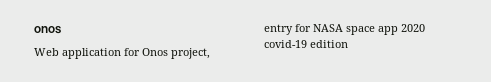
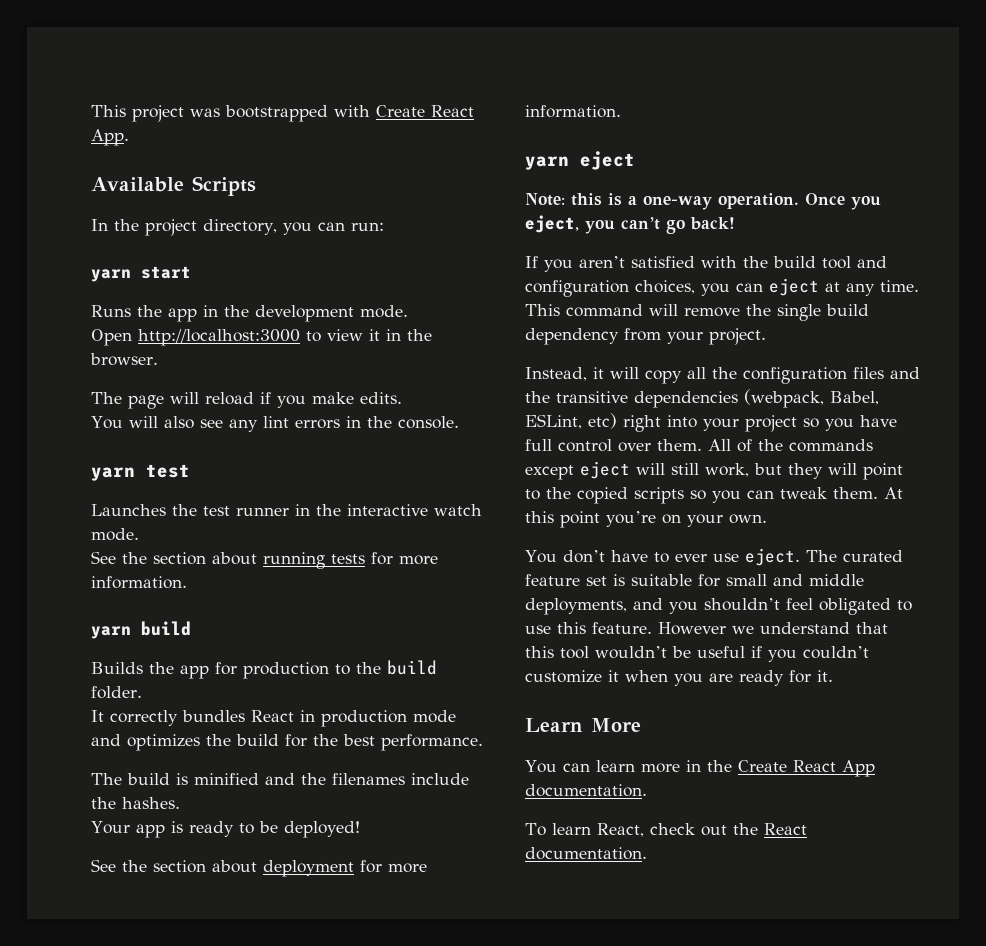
- onos
- Web application for Onos project, entry for NASA space app 2020 covid-19 edition
+ This project was bootstrapped with Create React App.
+ Available Scripts
+ In the project directory, you can run:
+ yarn start
+ Runs the app in the development mode.
+ Open http://localhost:3000 to view it in the browser.
+ The page will reload if you make edits.
+ You will also see any lint errors in the console.
+ yarn test
+ Launches the test runner in the interactive watch mode.
+ See the section about running tests for more information.
+ yarn build
+ Builds the app for production to the build folder.
+ It correctly bundles React in production mode and optimizes the build for the best performance.
+ The build is minified and the filenames include the hashes.
+ Your app is ready to be deployed!
+ See the section about deployment for more information.
+ yarn eject
+ Note: this is a one-way operation. Once you eject, you can’t go back!
+ If you aren’t satisfied with the build tool and configuration choices, you can eject at any time. This command will remove the single build dependency from your project.
+ Instead, it will copy all the configuration files and the transitive dependencies (webpack, Babel, ESLint, etc) right into your project so you have full control over them. All of the commands except eject will still work, but they will point to the copied scripts so you can tweak them. At this point you’re on your own.
+ You don’t have to ever use eject. The curated feature set is suitable for small and middle deployments, and you shouldn’t feel obligated to use this feature. However we understand that this tool wouldn’t be useful if you couldn’t customize it when you are ready for it.
+ Learn More
+ You can learn more in the Create React App documentation.
+ To learn React, check out the React documentation.

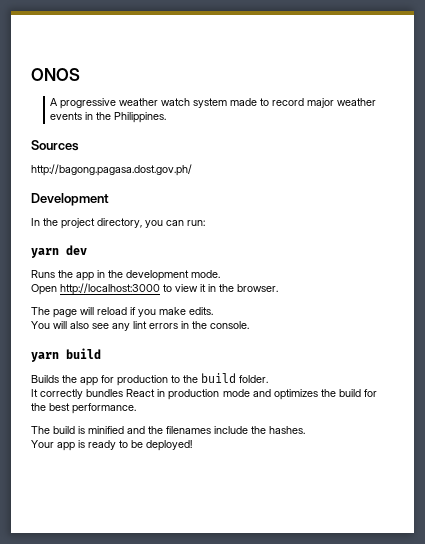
- This project was bootstrapped with Create React App.
- Available Scripts
+ ONOS
+ A progressive weather watch system made to record major weather events in the Philippines.
+ Sources
+ http://bagong.pagasa.dost.gov.ph/
+ Development
- yarn start
+ yarn dev
- yarn test
- Launches the test runner in the interactive watch mode.
- See the section about running tests for more information.
- See the section about deployment for more information.
- yarn eject
- Note: this is a one-way operation. Once you eject, you can’t go back!
- If you aren’t satisfied with the build tool and configuration choices, you can eject at any time. This command will remove the single build dependency from your project.
- Instead, it will copy all the configuration files and the transitive dependencies (webpack, Babel, ESLint, etc) right into your project so you have full control over them. All of the commands except eject will still work, but they will point to the copied scripts so you can tweak them. At this point you’re on your own.
- You don’t have to ever use eject. The curated feature set is suitable for small and middle deployments, and you shouldn’t feel obligated to use this feature. However we understand that this tool wouldn’t be useful if you couldn’t customize it when you are ready for it.
- Learn More
- You can learn more in the Create React App documentation.
- To learn React, check out the React documentation.

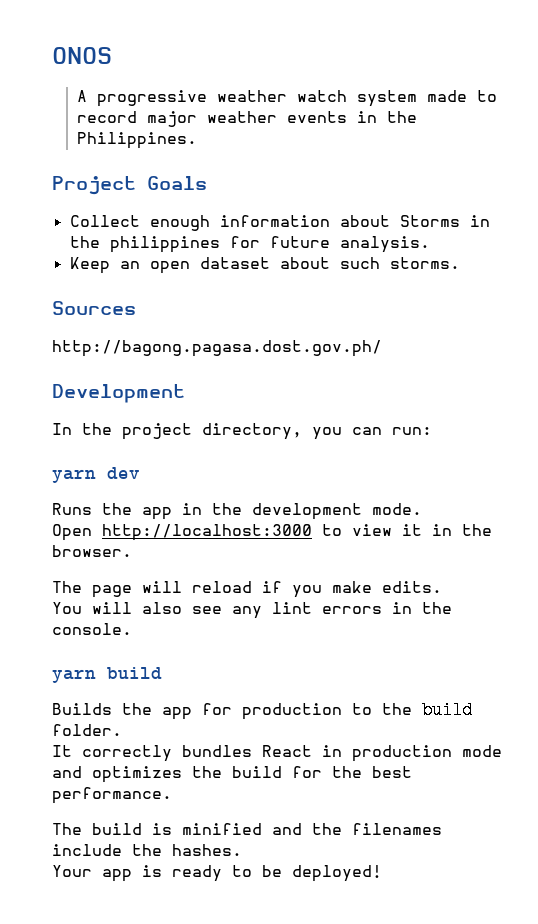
+ Project Goals
+ Collect enough information about Storms in the philippines for future analysis.
+ Keep an open dataset about such storms.

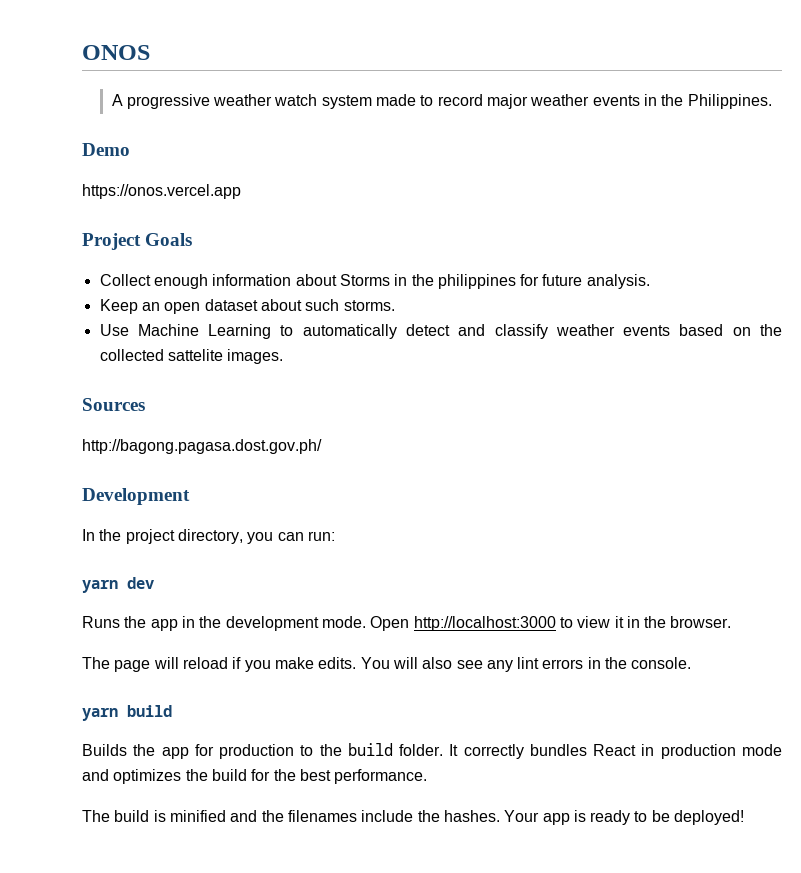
+ Demo
+ https://onos.vercel.app
+ Use Machine Learning to automatically detect and classify weather events based on the collected sattelite images.
- Runs the app in the development mode.
- Open http://localhost:3000 to view it in the browser.
+ Runs the app in the development mode. Open http://localhost:3000 to view it in the browser.
- The page will reload if you make edits.
- You will also see any lint errors in the console.
+ The page will reload if you make edits. You will also see any lint errors in the console.
- Builds the app for production to the build folder.
- It correctly bundles React in production mode and optimizes the build for the best performance.
+ Builds the app for production to the build folder. It correctly bundles React in production mode and optimizes the build for the best performance.
- The build is minified and the filenames include the hashes.
- Your app is ready to be deployed!
+ The build is minified and the filenames include the hashes. Your app is ready to be deployed!

